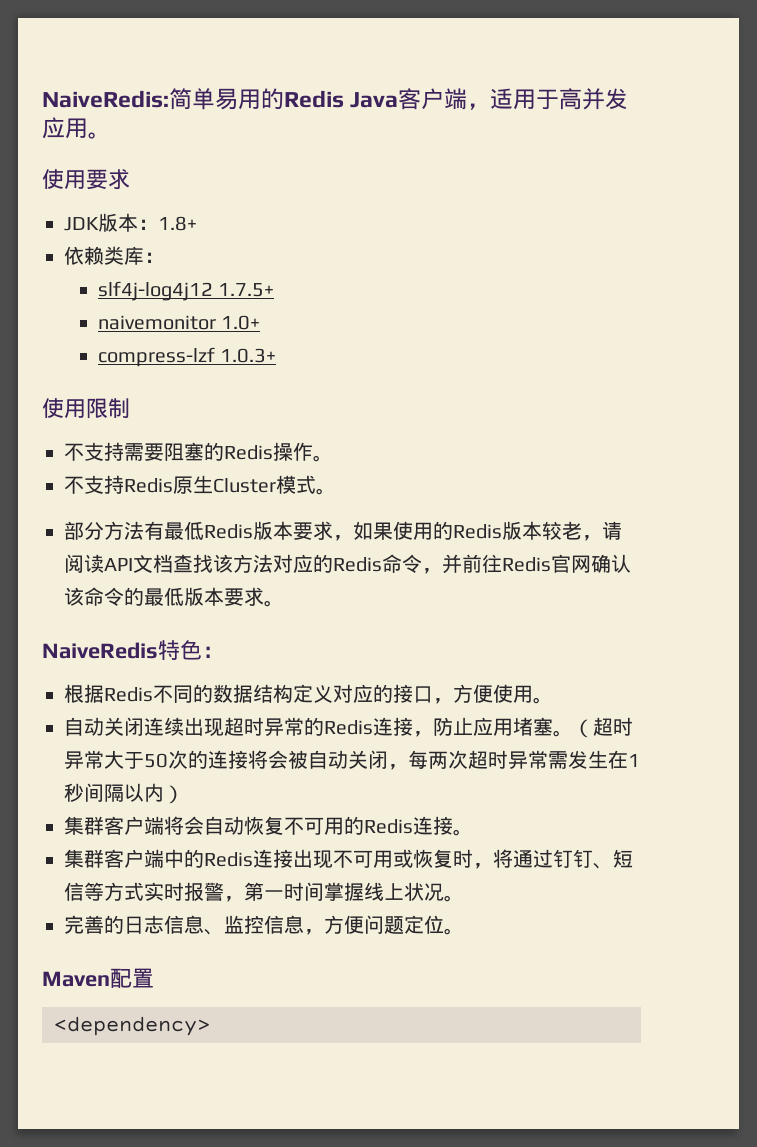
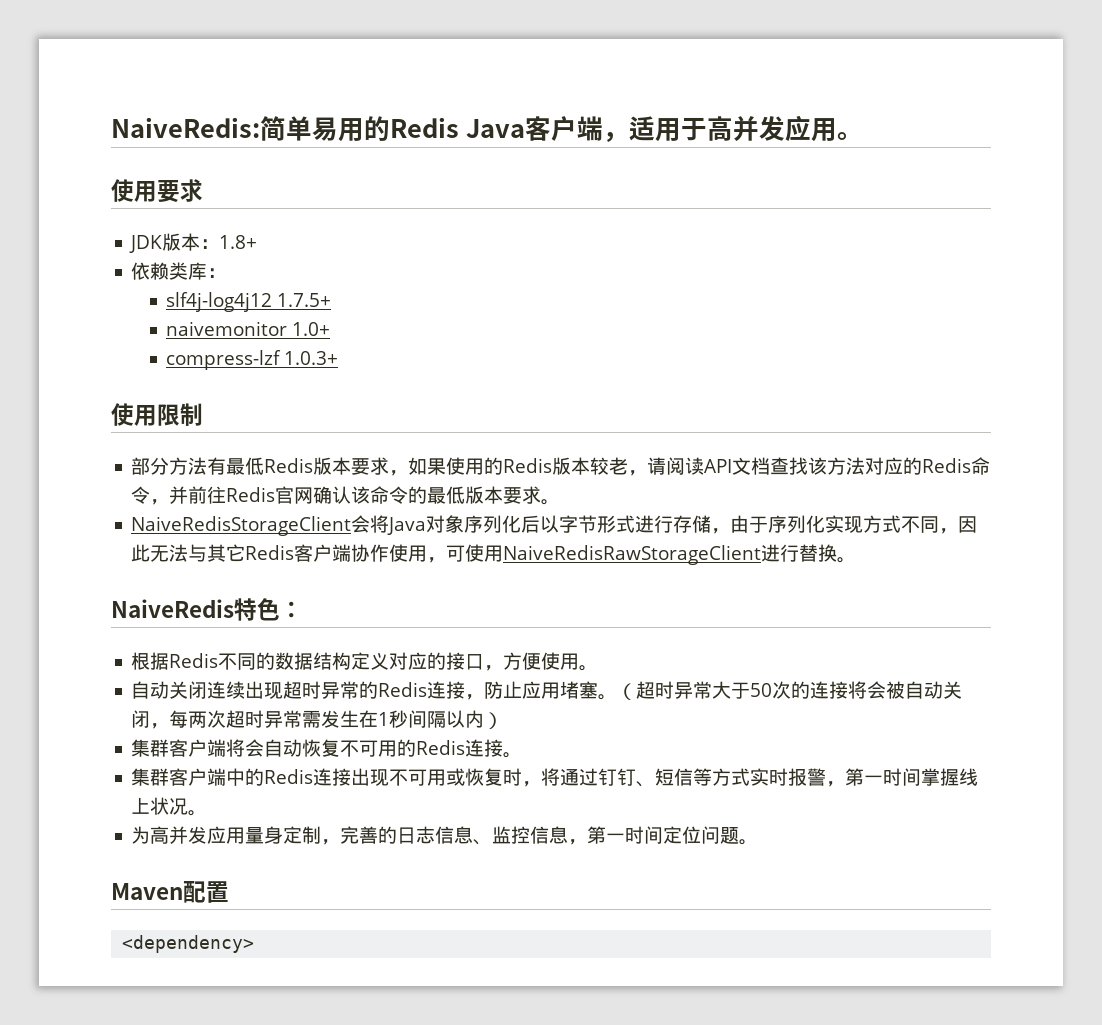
- 不支持需要阻塞的Redis操作。
- 不支持Redis原生Cluster模式。
+ NaiveRedisStorageClient会将Java对象序列化后以字节形式进行存储，由于序列化实现方式不同，因此无法与其它Redis客户端协作使用，可使用NaiveRedisRawStorageClient进行替换。
- 完善的日志信息、监控信息，方便问题定位。
+ 为高并发应用量身定制，完善的日志信息、监控信息，第一时间定位问题。

